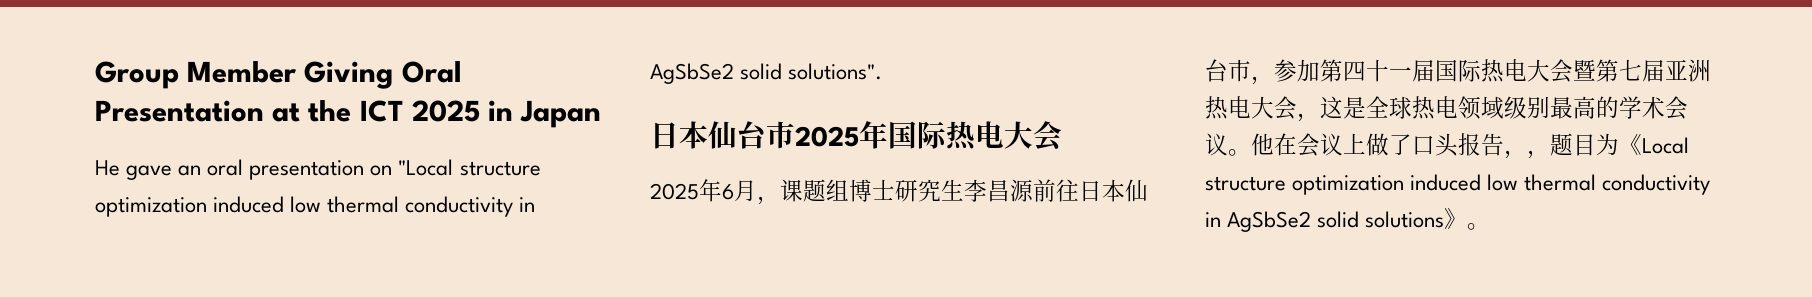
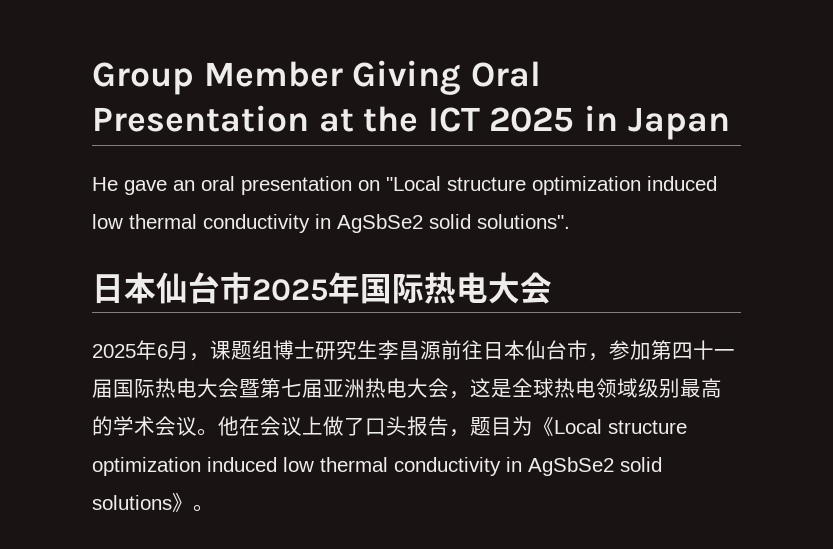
- 他在会议上做了口头报告，，题目为《Local structure optimization induced low thermal conductivity in AgSbSe2 solid solutions》。
+ 他在会议上做了口头报告，题目为《Local structure optimization induced low thermal conductivity in AgSbSe2 solid solutions》。

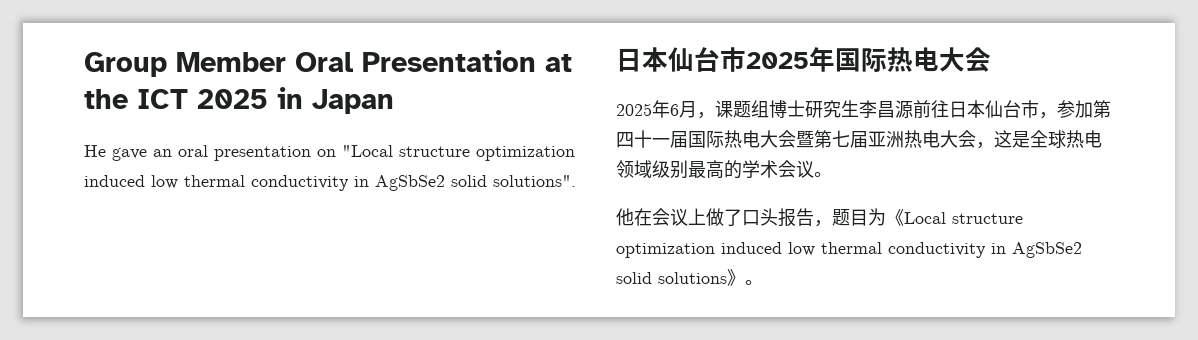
- Group Member Giving Oral Presentation at the ICT 2025 in Japan
+ Group Member Oral Presentation at the ICT 2025 in Japan
- 2025年6月，课题组博士研究生李昌源前往日本仙台市，参加第四十一届国际热电大会暨第七届亚洲热电大会，这是全球热电领域级别最高的学术会议。他在会议上做了口头报告，题目为《Local structure optimization induced low thermal conductivity in AgSbSe2 solid solutions》。
+ 2025年6月，课题组博士研究生李昌源前往日本仙台市，参加第四十一届国际热电大会暨第七届亚洲热电大会，这是全球热电领域级别最高的学术会议。
+ 他在会议上做了口头报告，题目为《Local structure optimization induced low thermal conductivity in AgSbSe2 solid solutions》。

